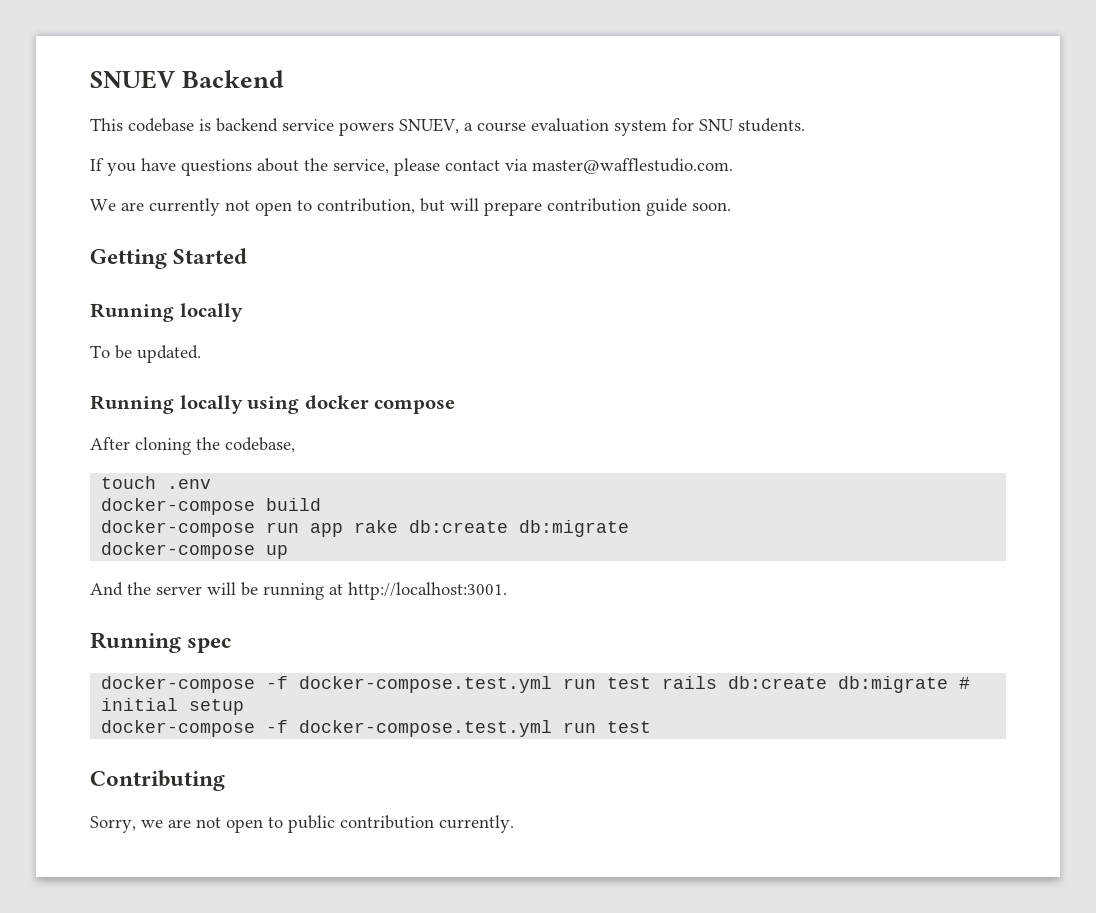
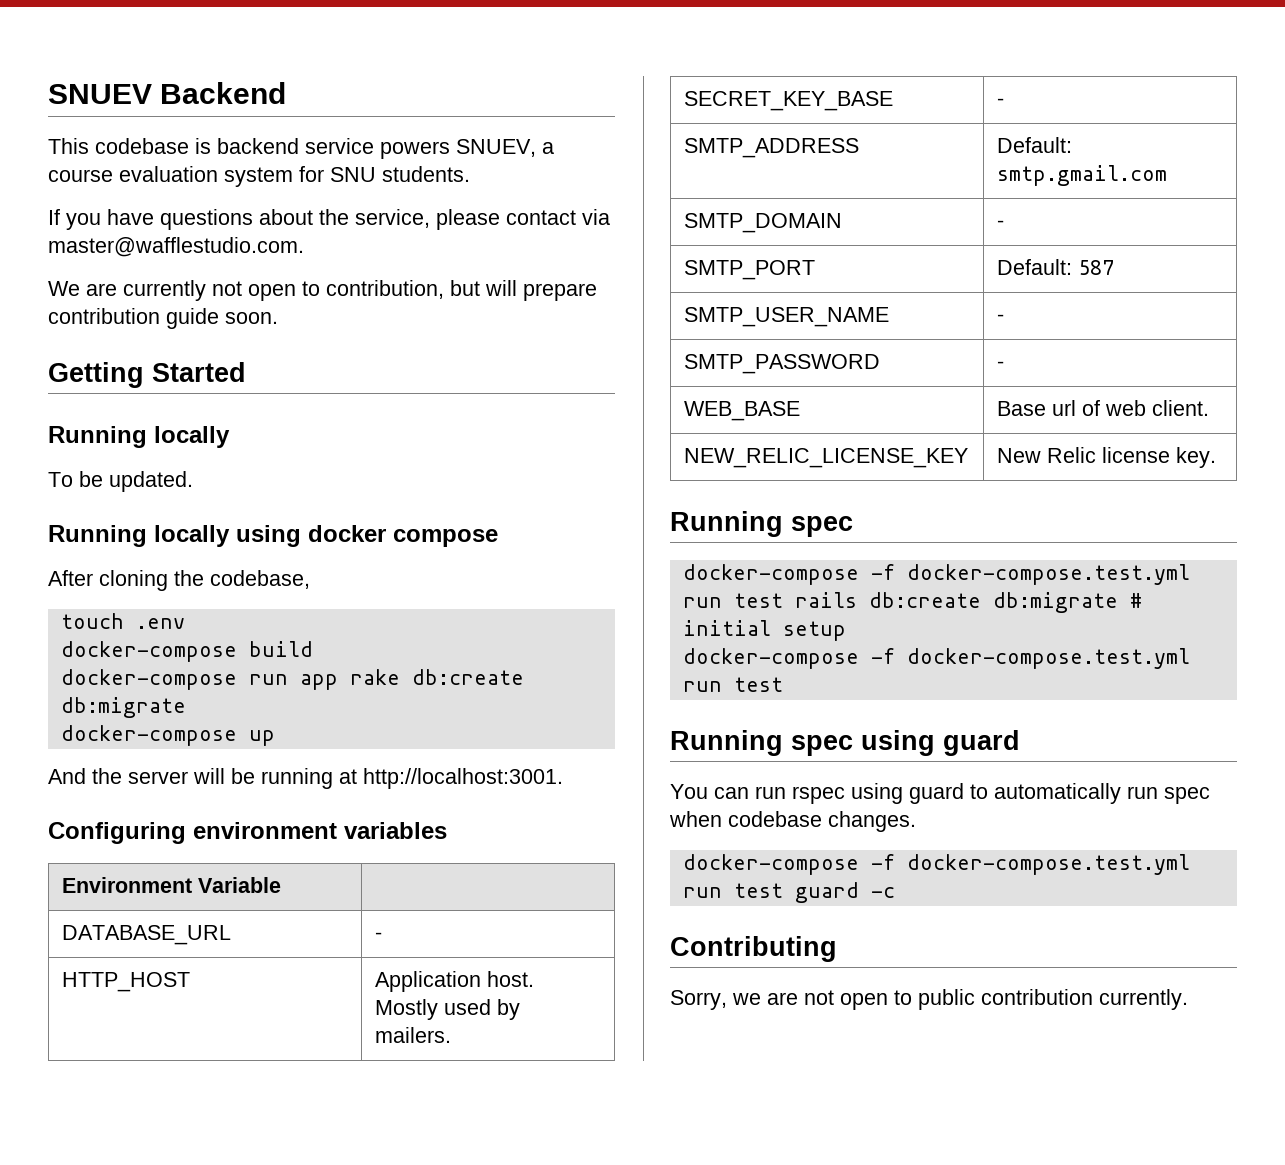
+ Configuring environment variables
+ Environment Variable |
+ DATABASE_URL | -
+ HTTP_HOST | Application host. Mostly used by mailers.
+ SECRET_KEY_BASE | -
+ SMTP_ADDRESS | Default: smtp.gmail.com
+ SMTP_DOMAIN | -
+ SMTP_PORT | Default: 587
+ SMTP_USER_NAME | -
+ SMTP_PASSWORD | -
+ WEB_BASE | Base url of web client.
+ NEW_RELIC_LICENSE_KEY | New Relic license key.
+ Running spec using guard
+ You can run rspec using guard to automatically run spec when codebase changes.
+ docker-compose -f docker-compose.test.yml run test guard -c

